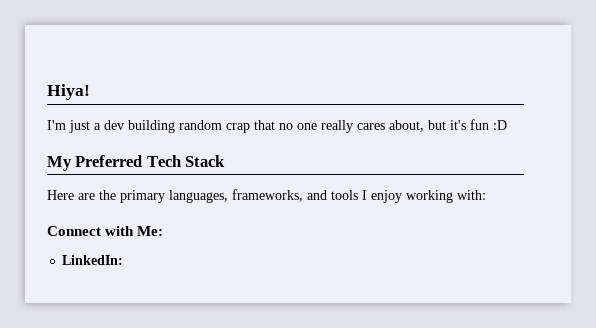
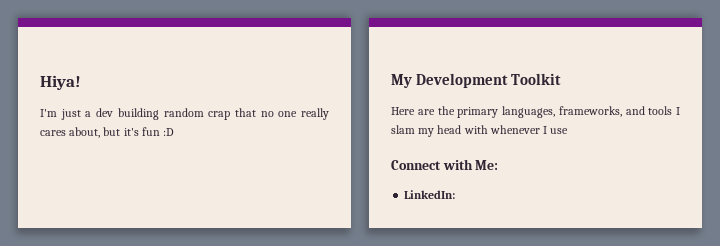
- My Preferred Tech Stack
+ My Development Toolkit
- Here are the primary languages, frameworks, and tools I enjoy working with:
+ Here are the primary languages, frameworks, and tools I slam my head with whenever I use

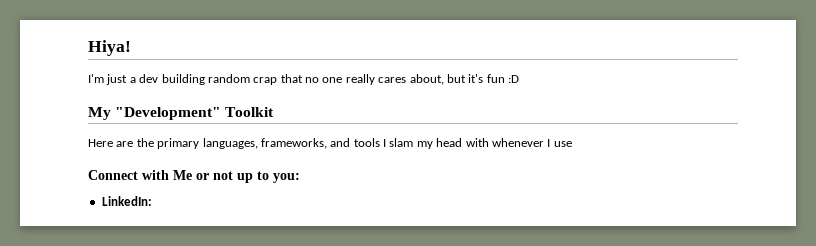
- My Development Toolkit
+ My "Development" Toolkit
- Connect with Me:
+ Connect with Me or not up to you:

